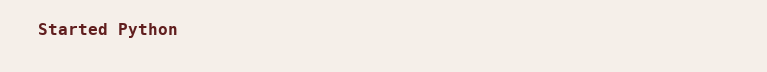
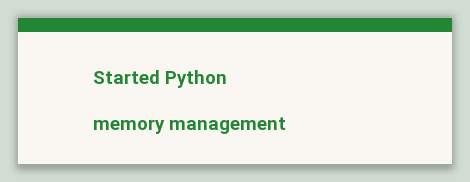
+ memory management

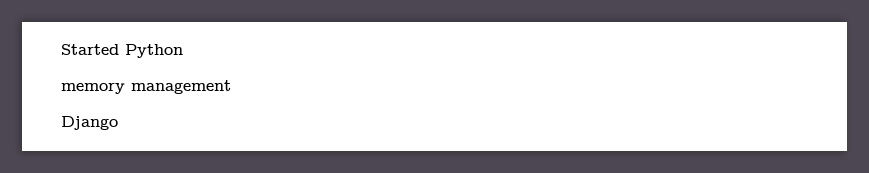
+ Django

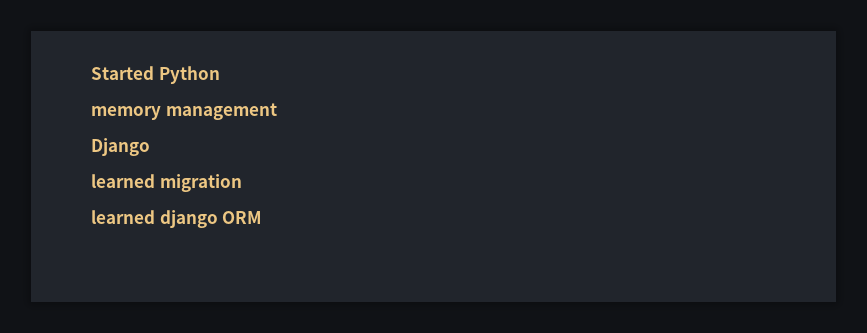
+ learned migration
+ learned django ORM

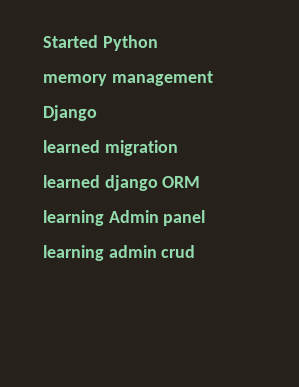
+ learning Admin panel
+ learning admin crud

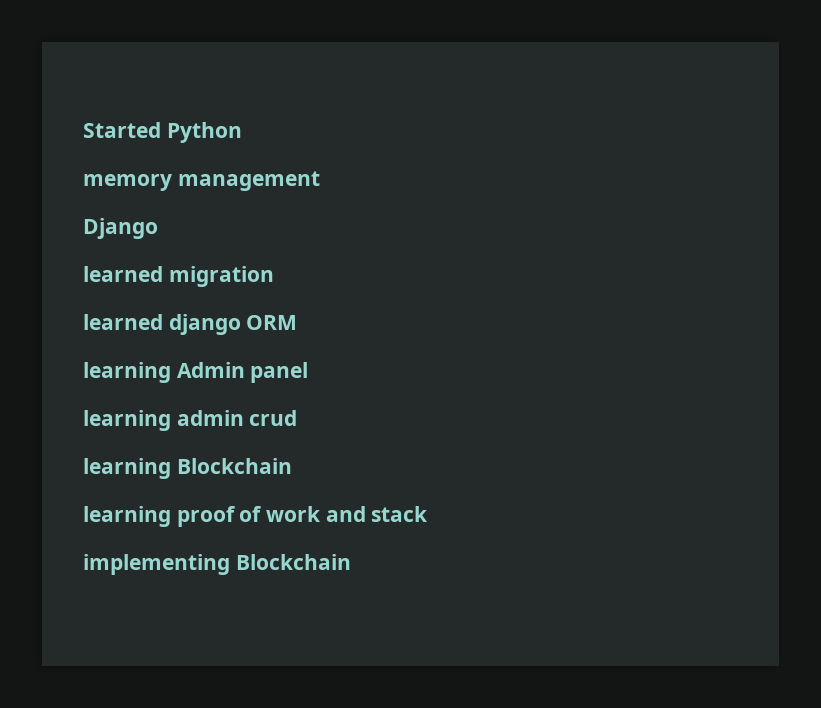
+ learning Blockchain
+ learning proof of work and stack
+ implementing Blockchain

